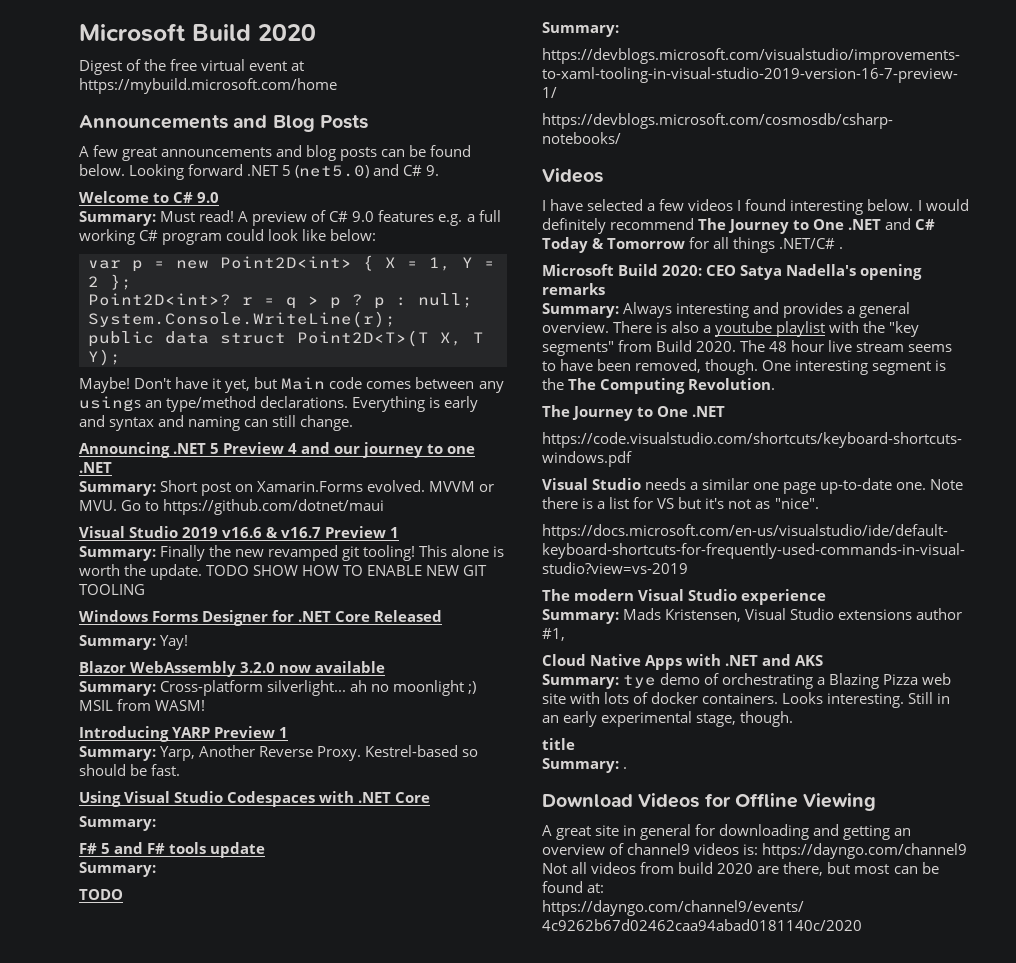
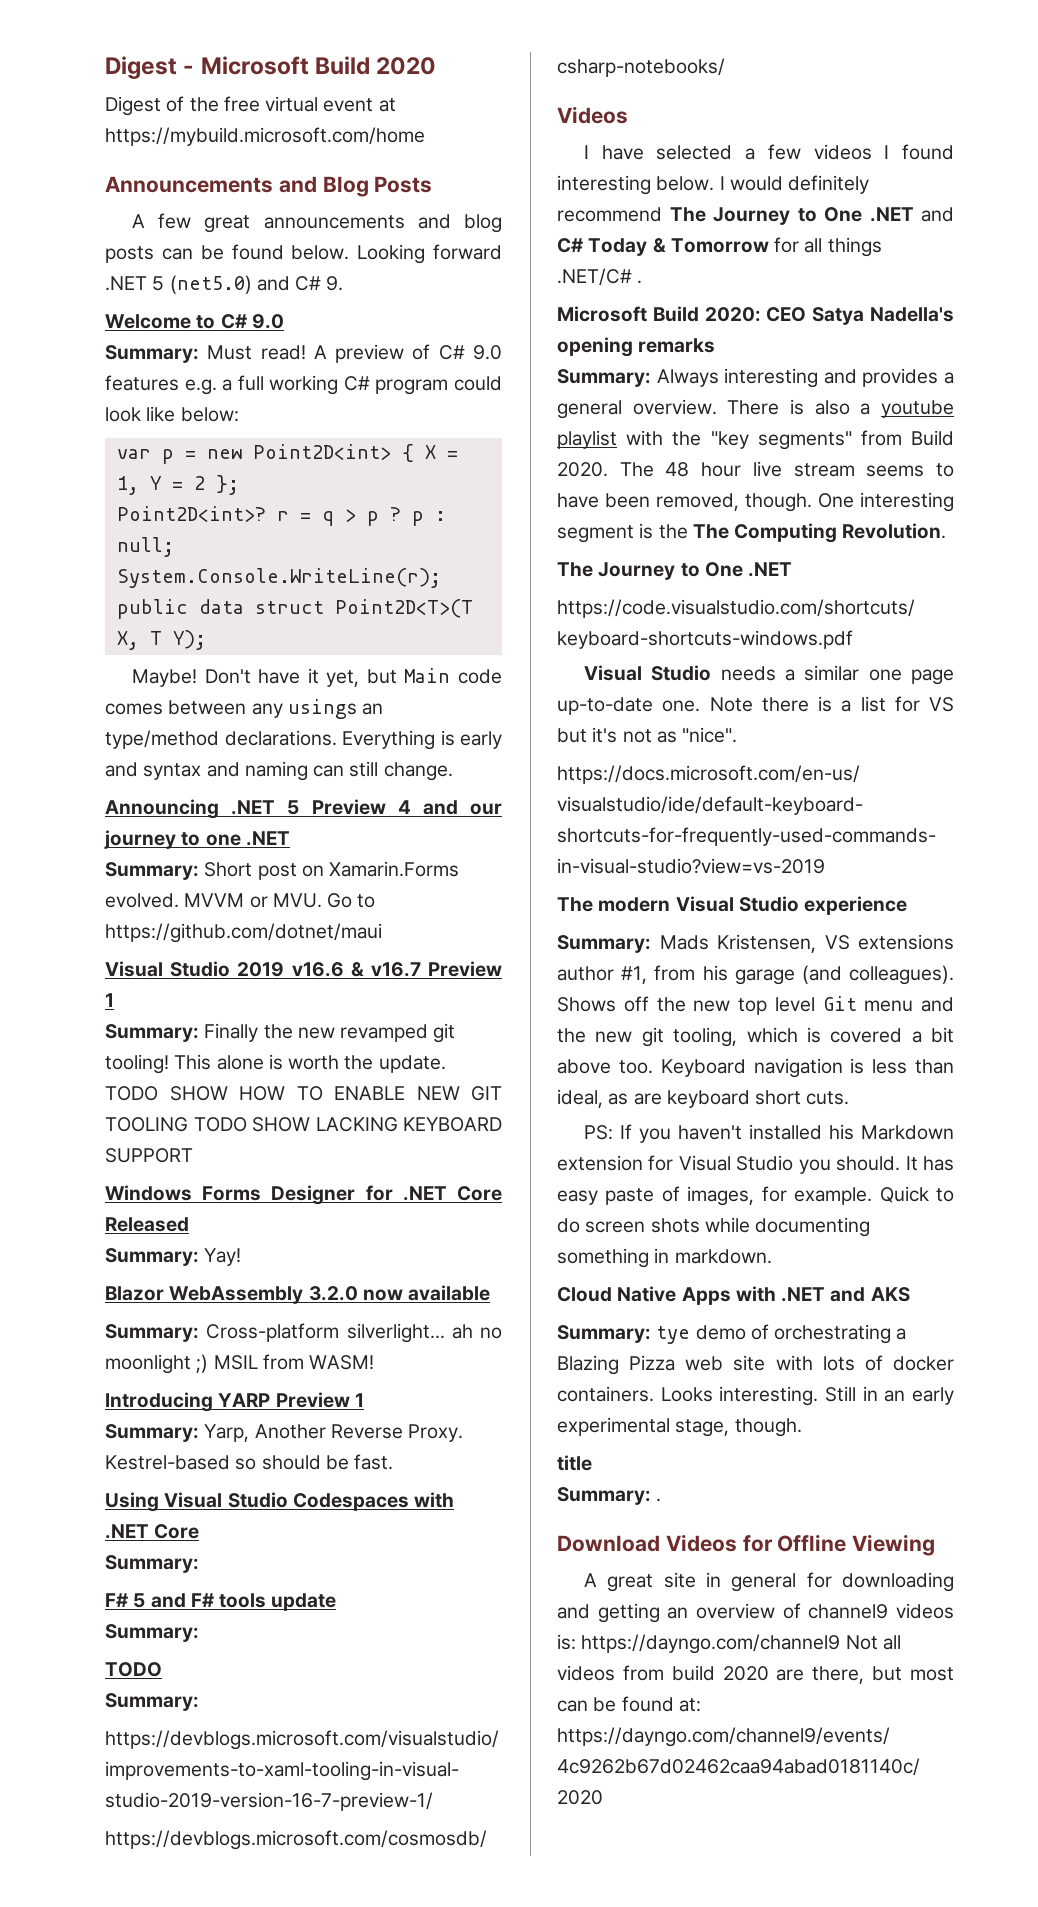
- Microsoft Build 2020
+ Digest - Microsoft Build 2020
- TODO SHOW HOW TO ENABLE NEW GIT TOOLING
+ TODO SHOW HOW TO ENABLE NEW GIT TOOLING TODO SHOW LACKING KEYBOARD SUPPORT
- Summary: Mads Kristensen, Visual Studio extensions author #1,
+ Summary: Mads Kristensen, VS extensions author #1, from his garage (and colleagues). Shows off the new top level Git menu and the new git tooling, which is covered a bit above too. Keyboard navigation is less than ideal, as are keyboard short cuts.
+ PS: If you haven't installed his Markdown extension for Visual Studio you should. It has easy paste of images, for example. Quick to do screen shots while documenting something in markdown.

